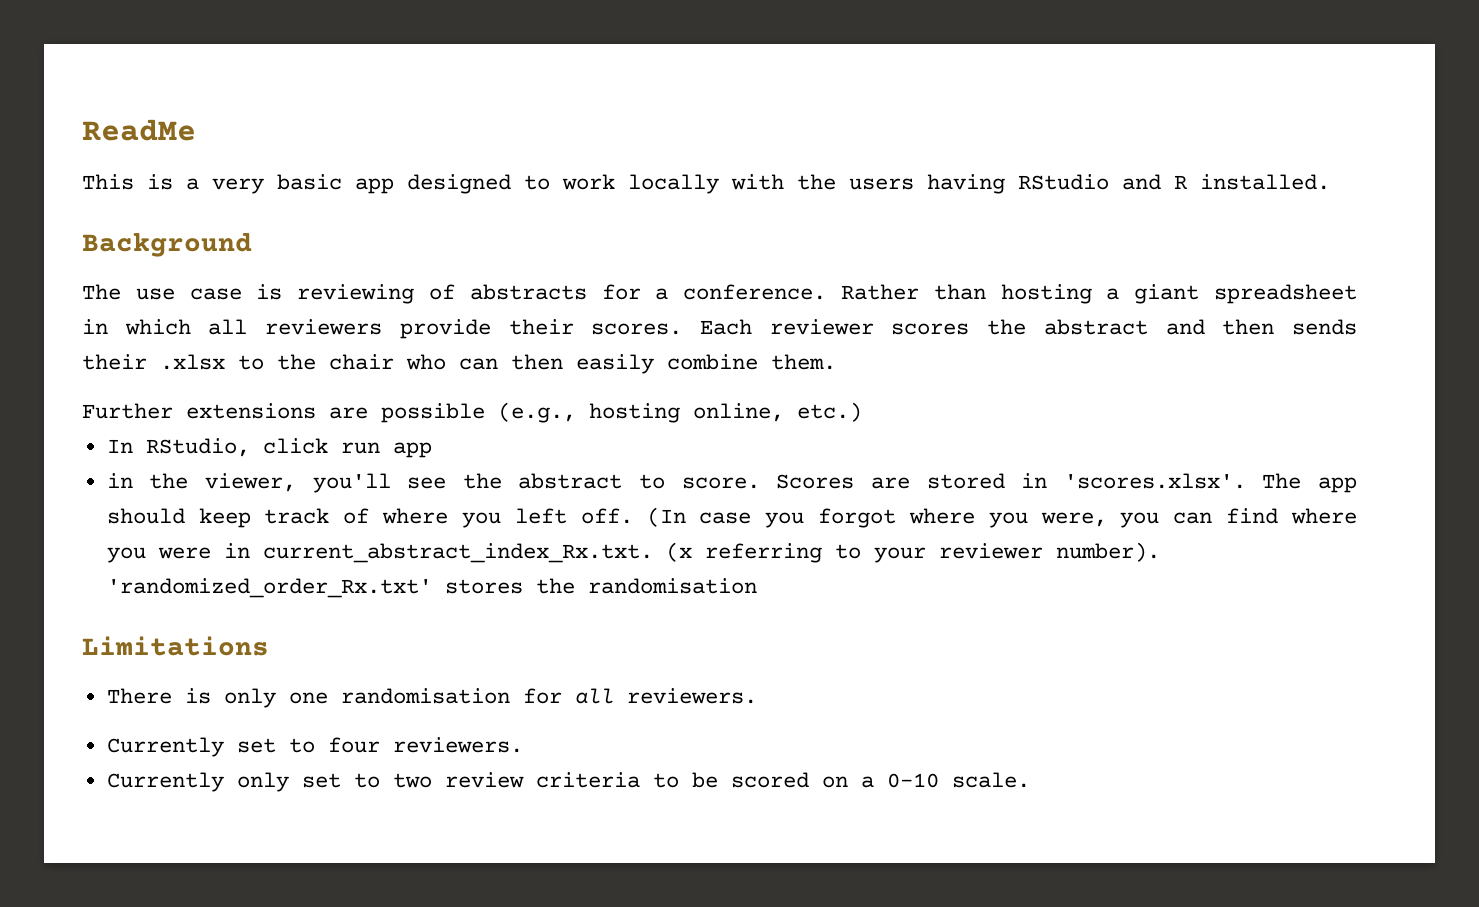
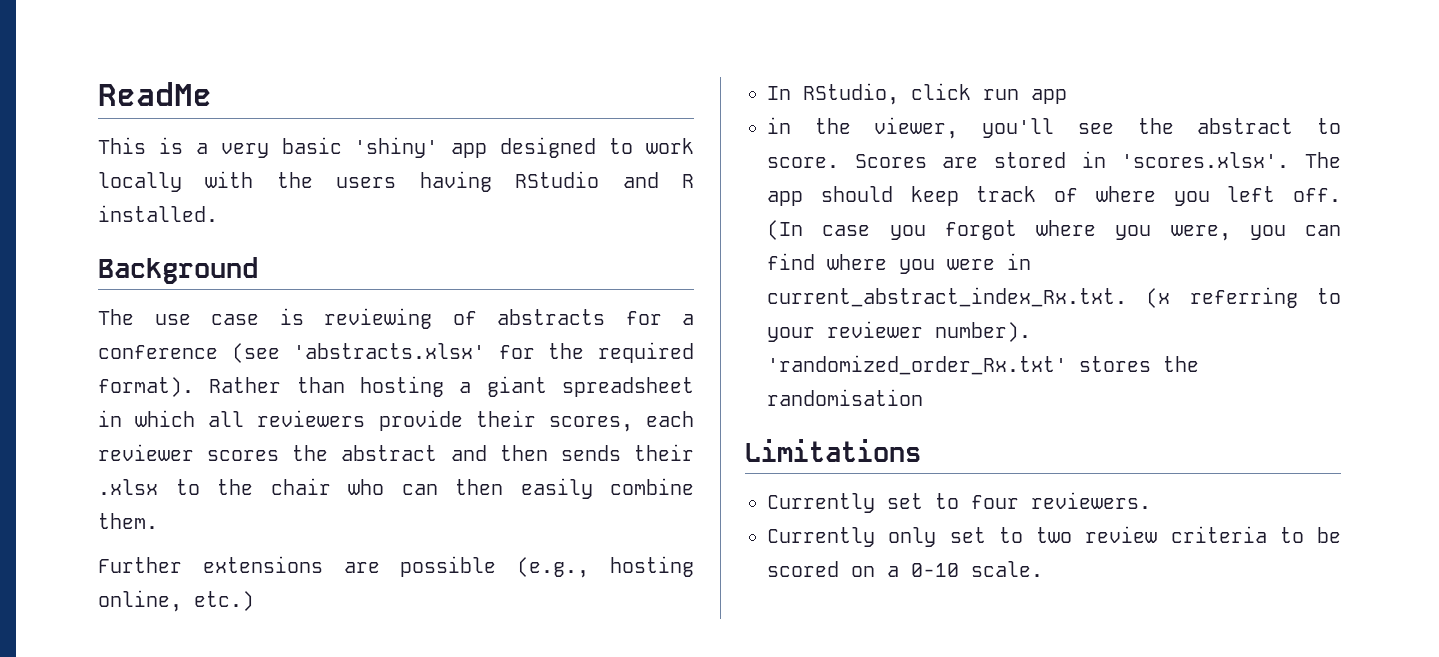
- This is a very basic app designed to work locally with the users having RStudio and R installed.
+ This is a very basic 'shiny' app designed to work locally with the users having RStudio and R installed.
- The use case is reviewing of abstracts for a conference.
+ The use case is reviewing of abstracts for a conference (see 'abstracts.xlsx' for the required format).
- Rather than hosting a giant spreadsheet in which all reviewers provide their scores. Each reviewer scores the abstract and then sends their .xlsx to the chair who can then easily combine them.
+ Rather than hosting a giant spreadsheet in which all reviewers provide their scores, each reviewer scores the abstract and then sends their .xlsx to the chair who can then easily combine them.
- There is only one randomisation for all reviewers.

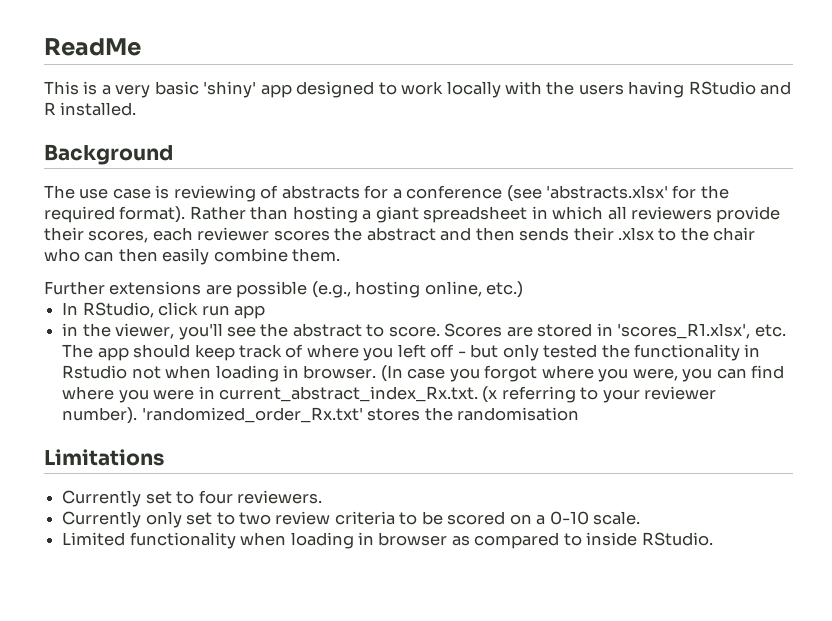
- Scores are stored in 'scores.xlsx'. The app should keep track of where you left off.
+ Scores are stored in 'scores_R1.xlsx', etc. The app should keep track of where you left off - but only tested the functionality in Rstudio not when loading in browser.
+ Limited functionality when loading in browser as compared to inside RStudio.

